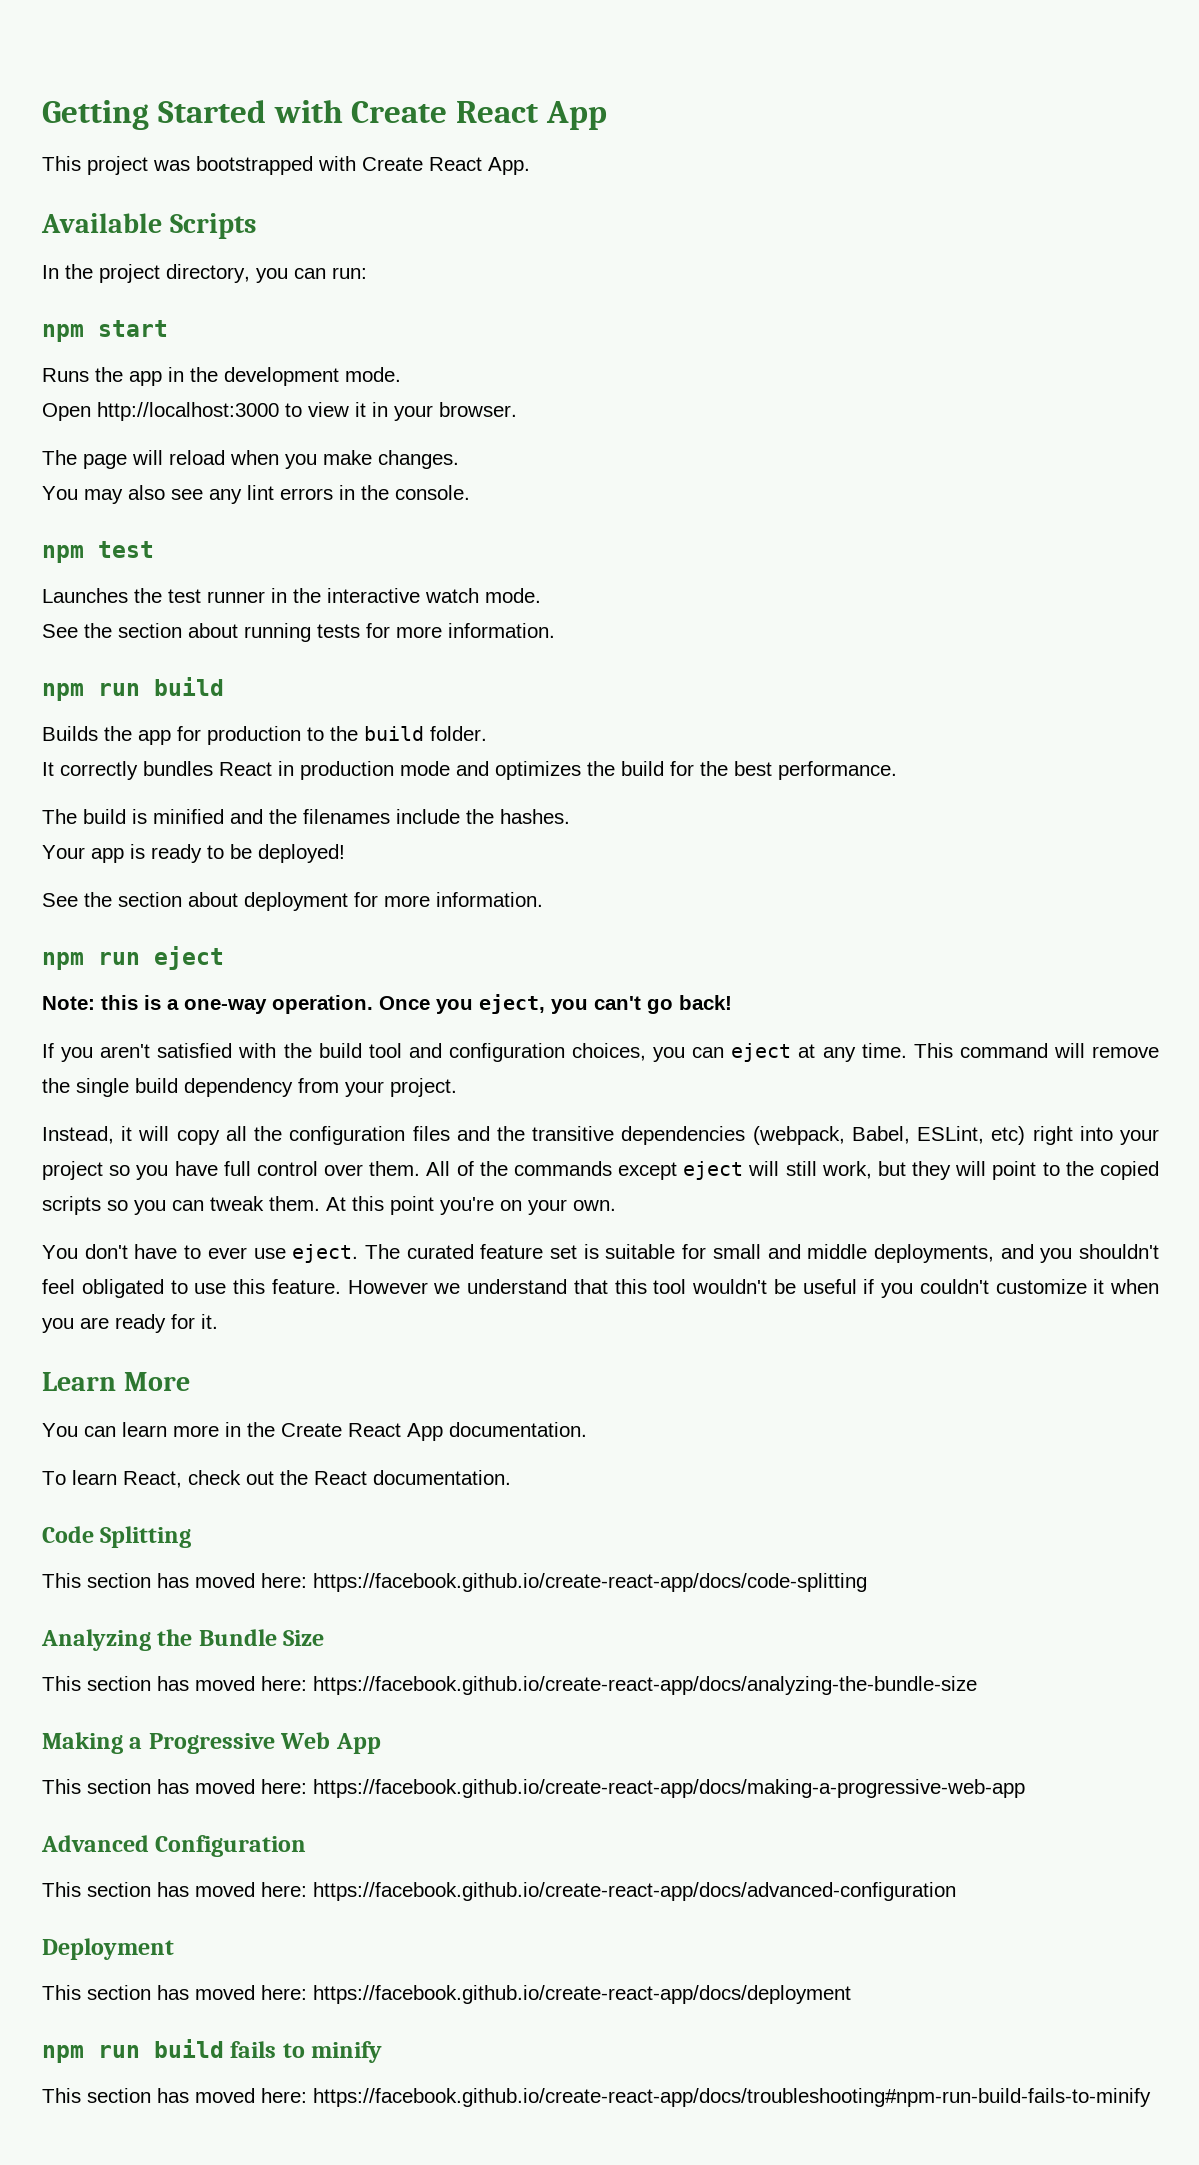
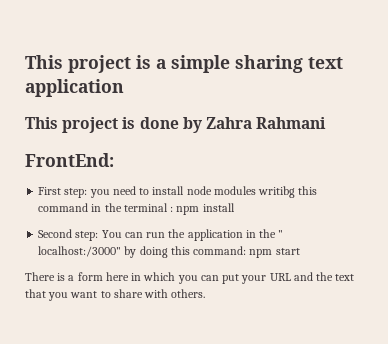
- Getting Started with Create React App
- This project was bootstrapped with Create React App.
- Available Scripts
- In the project directory, you can run:
- npm start
- Runs the app in the development mode.
- Open http://localhost:3000 to view it in your browser.
- The page will reload when you make changes.
- You may also see any lint errors in the console.
- npm test
- Launches the test runner in the interactive watch mode.
- See the section about running tests for more information.
- npm run build
- Builds the app for production to the build folder.
- It correctly bundles React in production mode and optimizes the build for the best performance.
- The build is minified and the filenames include the hashes.
- Your app is ready to be deployed!
- See the section about deployment for more information.
- npm run eject
- Note: this is a one-way operation. Once you eject, you can't go back!
- If you aren't satisfied with the build tool and configuration choices, you can eject at any time. This command will remove the single build dependency from your project.
- Instead, it will copy all the configuration files and the transitive dependencies (webpack, Babel, ESLint, etc) right into your project so you have full control over them. All of the commands except eject will still work, but they will point to the copied scripts so you can tweak them. At this point you're on your own.
- You don't have to ever use eject. The curated feature set is suitable for small and middle deployments, and you shouldn't feel obligated to use this feature. However we understand that this tool wouldn't be useful if you couldn't customize it when you are ready for it.
- Learn More
- You can learn more in the Create React App documentation.
- To learn React, check out the React documentation.
- Code Splitting
- This section has moved here: https://facebook.github.io/create-react-app/docs/code-splitting
- Analyzing the Bundle Size
- This section has moved here: https://facebook.github.io/create-react-app/docs/analyzing-the-bundle-size
- Making a Progressive Web App
- This section has moved here: https://facebook.github.io/create-react-app/docs/making-a-progressive-web-app
- Advanced Configuration
- This section has moved here: https://facebook.github.io/create-react-app/docs/advanced-configuration
- Deployment
- This section has moved here: https://facebook.github.io/create-react-app/docs/deployment
- npm run build fails to minify
- This section has moved here: https://facebook.github.io/create-react-app/docs/troubleshooting#npm-run-build-fails-to-minify
+ This project is a simple sharing text application
+ This project is done by Zahra Rahmani
+ FrontEnd:
+ First step: you need to install node modules writibg this command in the terminal : npm install
+ Second step: You can run the application in the " localhost:/3000" by doing this command: npm start
+ There is a form here in which you can put your URL and the text that you want to share with others.

